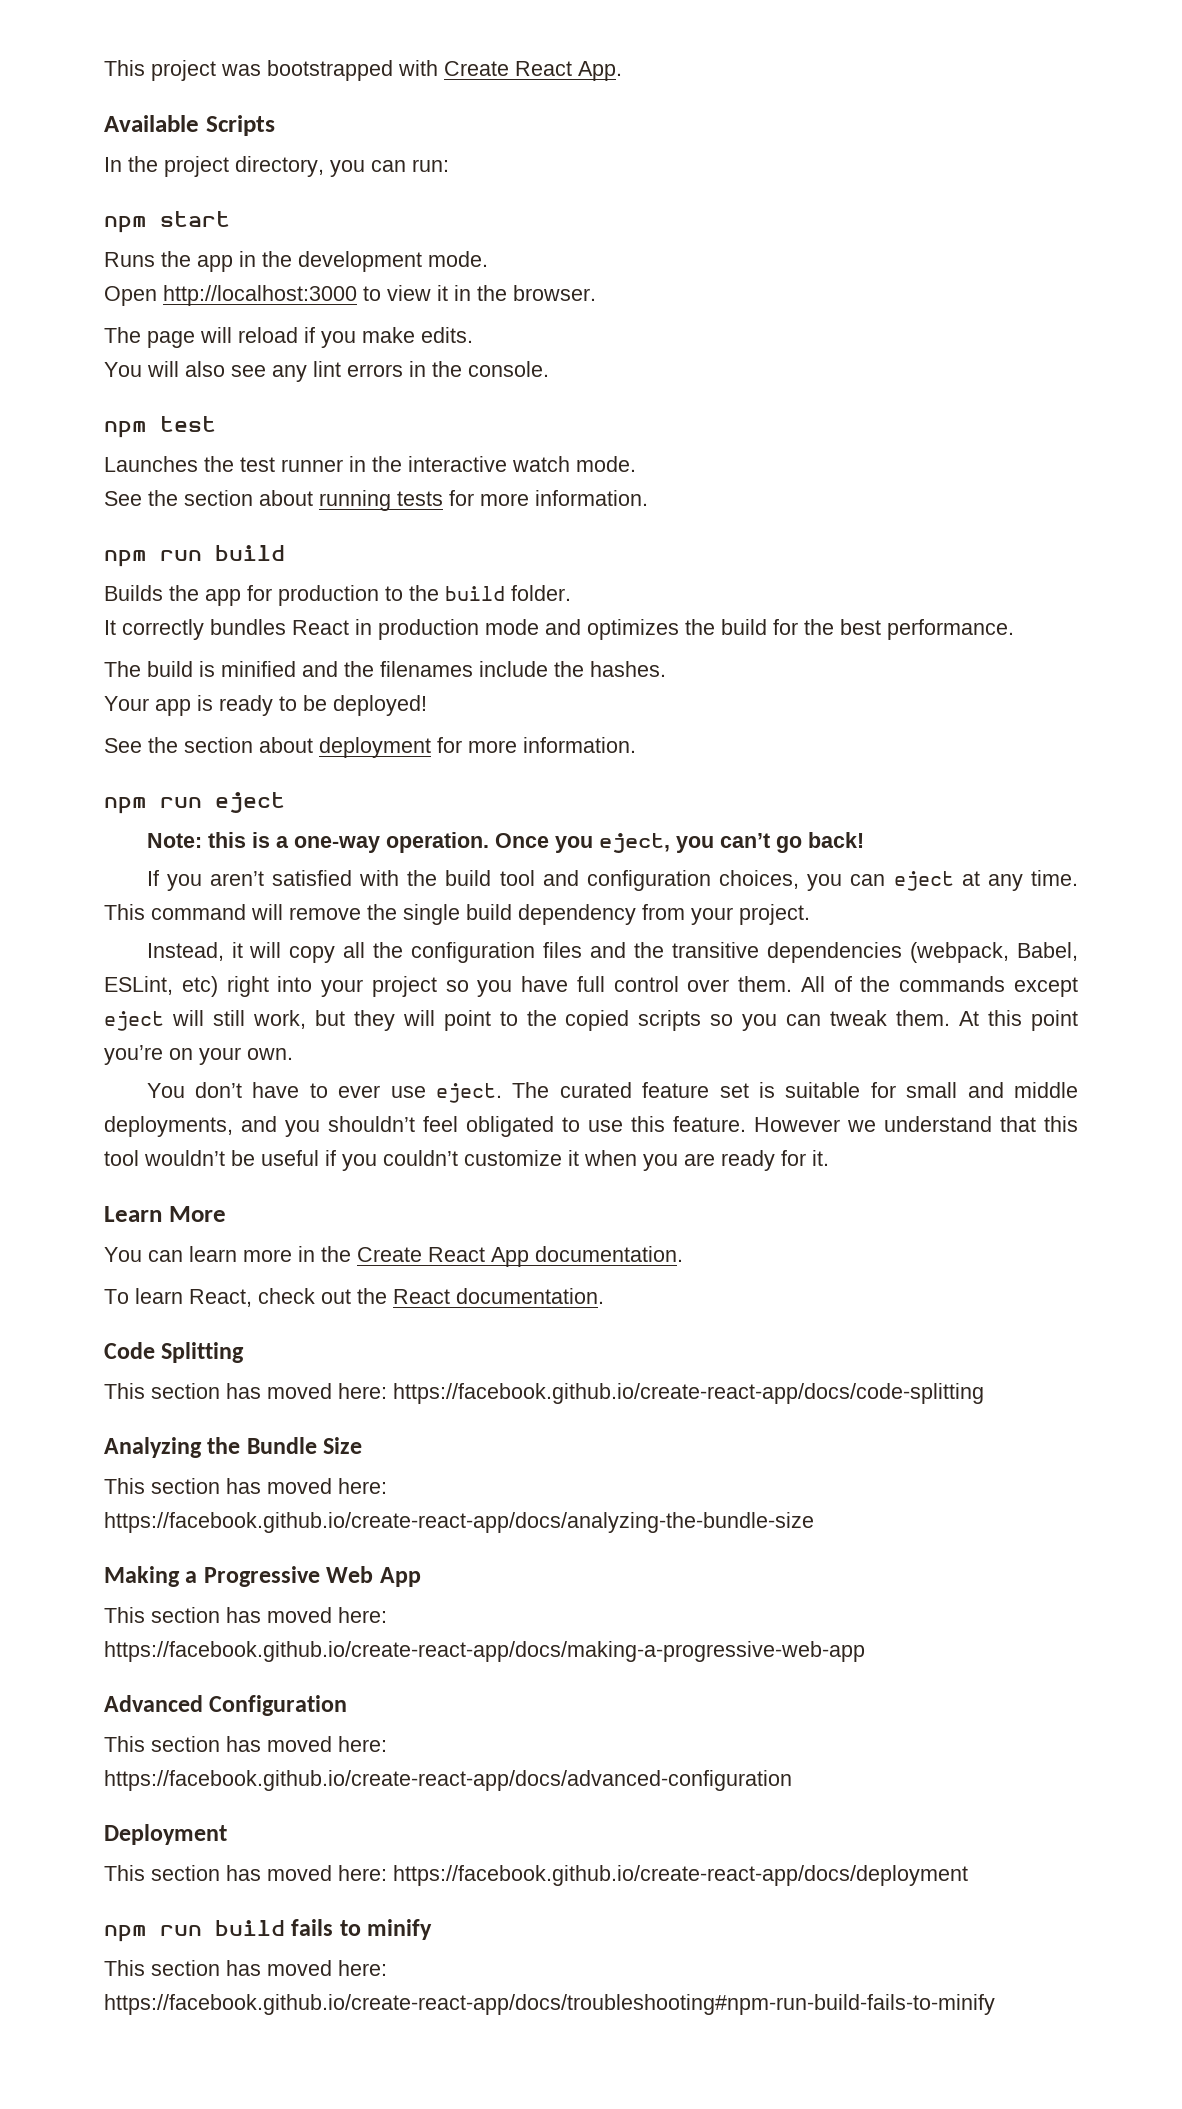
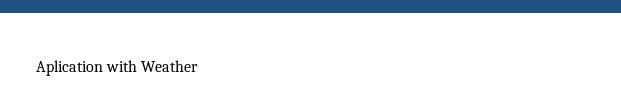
- This project was bootstrapped with Create React App.
- Available Scripts
- In the project directory, you can run:
- npm start
- Runs the app in the development mode.
- Open http://localhost:3000 to view it in the browser.
- The page will reload if you make edits.
- You will also see any lint errors in the console.
- npm test
- Launches the test runner in the interactive watch mode.
- See the section about running tests for more information.
- npm run build
- Builds the app for production to the build folder.
- It correctly bundles React in production mode and optimizes the build for the best performance.
- The build is minified and the filenames include the hashes.
- Your app is ready to be deployed!
- See the section about deployment for more information.
- npm run eject
- Note: this is a one-way operation. Once you eject, you can’t go back!
- If you aren’t satisfied with the build tool and configuration choices, you can eject at any time. This command will remove the single build dependency from your project.
- Instead, it will copy all the configuration files and the transitive dependencies (webpack, Babel, ESLint, etc) right into your project so you have full control over them. All of the commands except eject will still work, but they will point to the copied scripts so you can tweak them. At this point you’re on your own.
- You don’t have to ever use eject. The curated feature set is suitable for small and middle deployments, and you shouldn’t feel obligated to use this feature. However we understand that this tool wouldn’t be useful if you couldn’t customize it when you are ready for it.
- Learn More
- You can learn more in the Create React App documentation.
- To learn React, check out the React documentation.
- Code Splitting
- This section has moved here: https://facebook.github.io/create-react-app/docs/code-splitting
- Analyzing the Bundle Size
- This section has moved here: https://facebook.github.io/create-react-app/docs/analyzing-the-bundle-size
- Making a Progressive Web App
- This section has moved here: https://facebook.github.io/create-react-app/docs/making-a-progressive-web-app
- Advanced Configuration
- This section has moved here: https://facebook.github.io/create-react-app/docs/advanced-configuration
- Deployment
- This section has moved here: https://facebook.github.io/create-react-app/docs/deployment
- npm run build fails to minify
- This section has moved here: https://facebook.github.io/create-react-app/docs/troubleshooting#npm-run-build-fails-to-minify
+ Aplication with Weather

